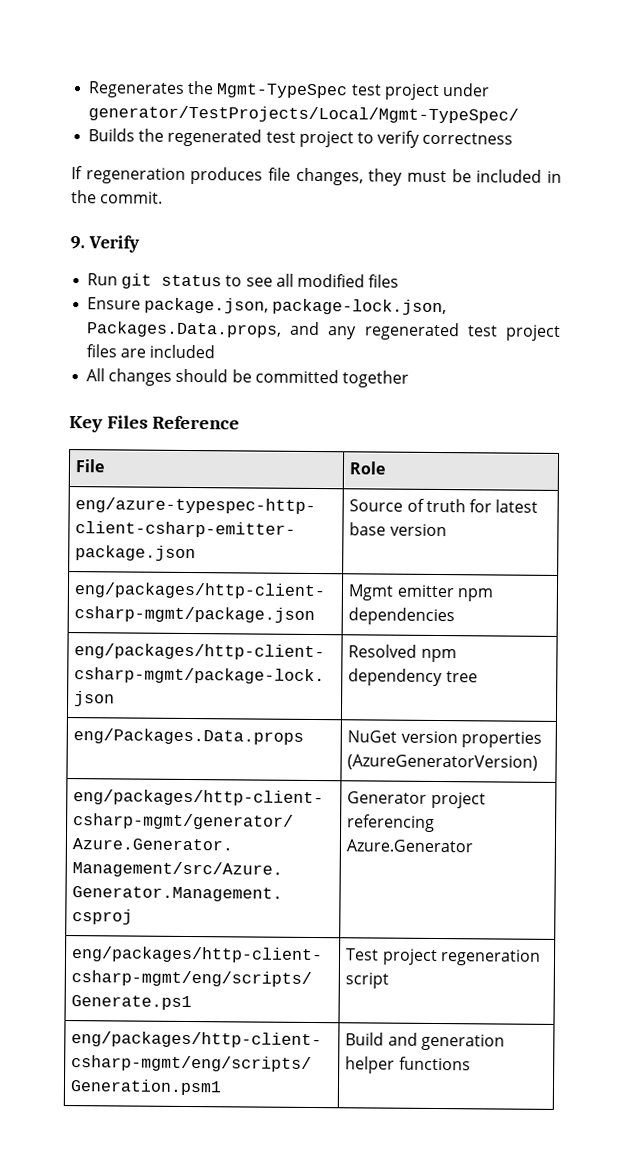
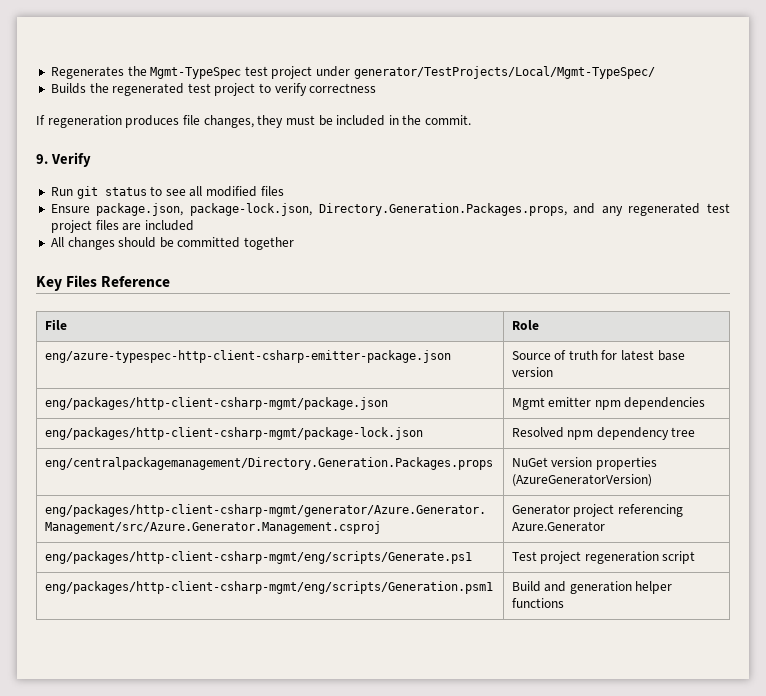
- Ensure package.json, package-lock.json, Packages.Data.props, and any regenerated test project files are included
+ Ensure package.json, package-lock.json, Directory.Generation.Packages.props, and any regenerated test project files are included
- eng/Packages.Data.props | NuGet version properties (AzureGeneratorVersion)
+ eng/centralpackagemanagement/Directory.Generation.Packages.props | NuGet version properties (AzureGeneratorVersion)

